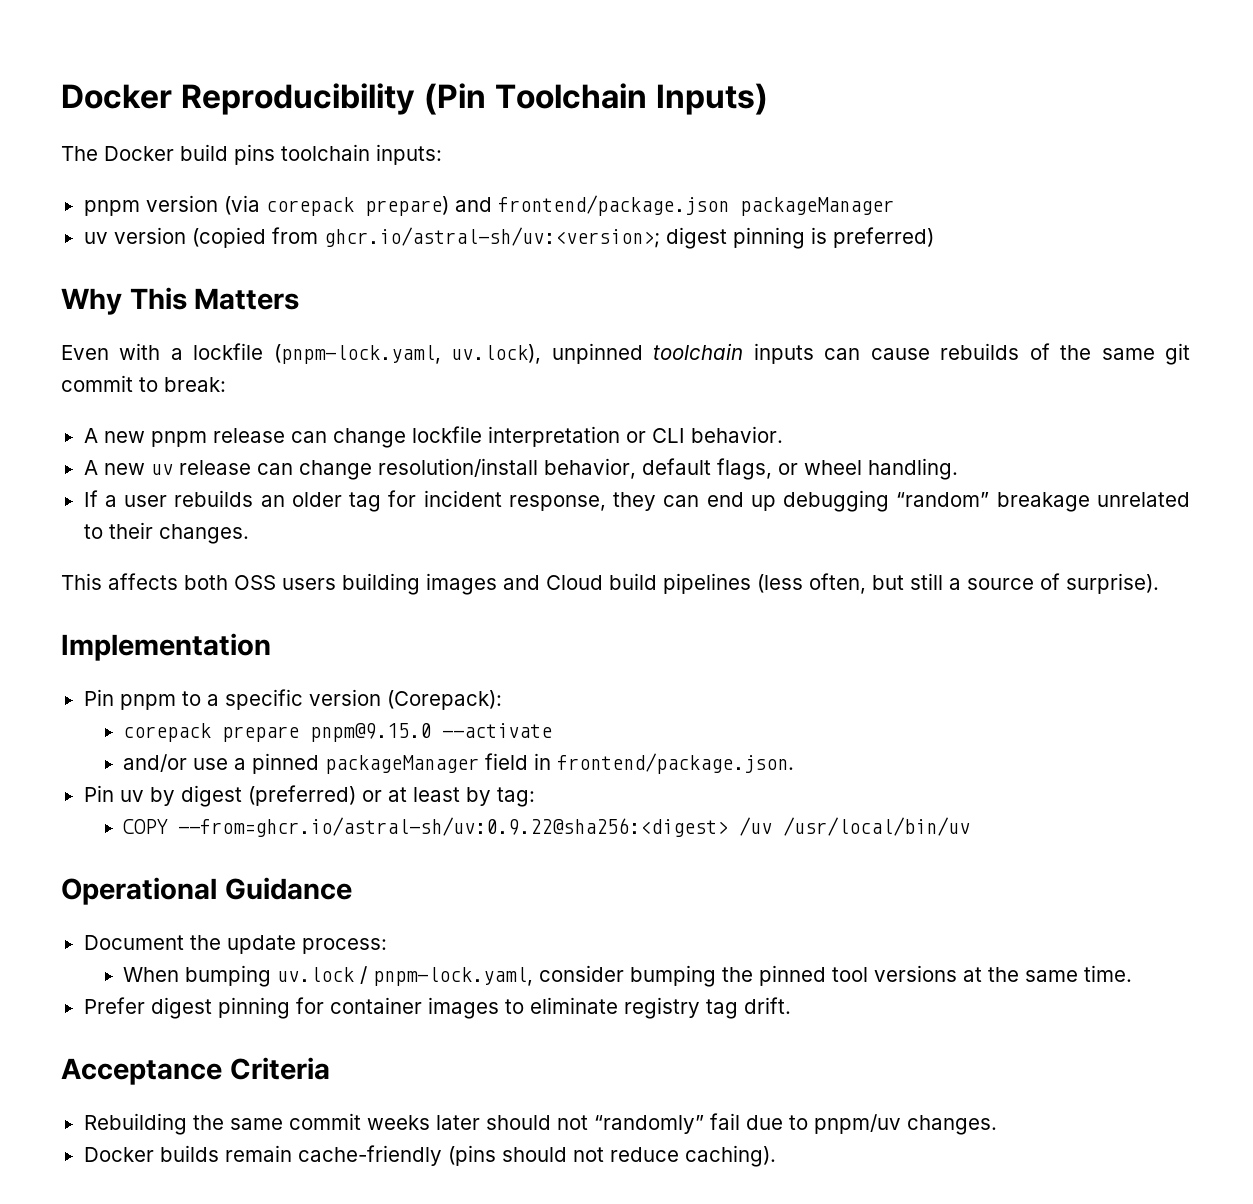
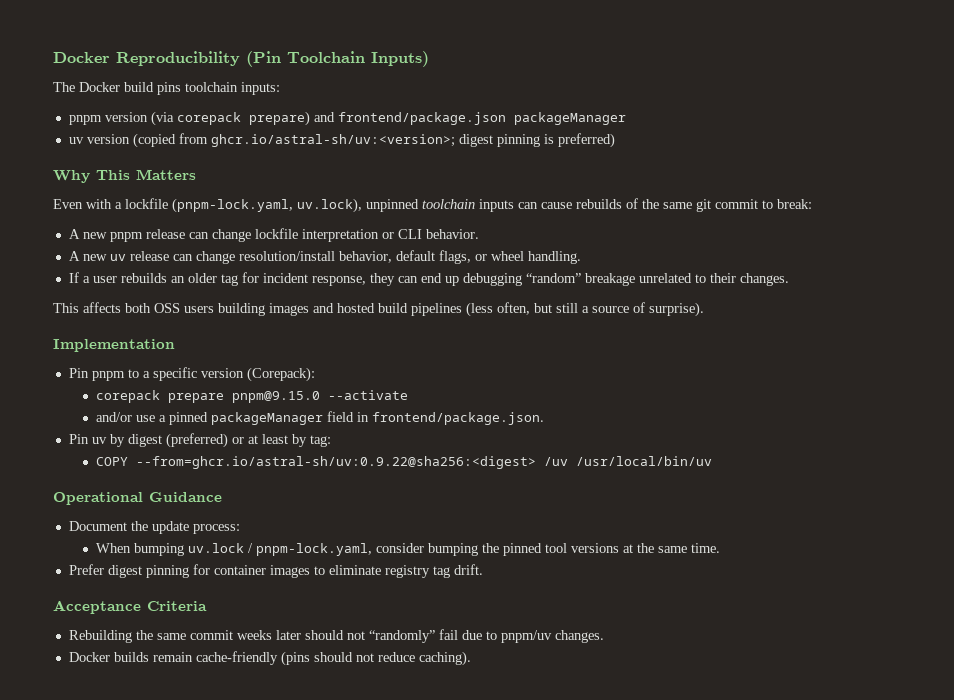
- This affects both OSS users building images and Cloud build pipelines (less often, but still a source of surprise).
+ This affects both OSS users building images and hosted build pipelines (less often, but still a source of surprise).

